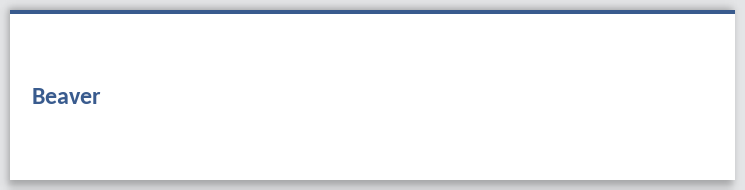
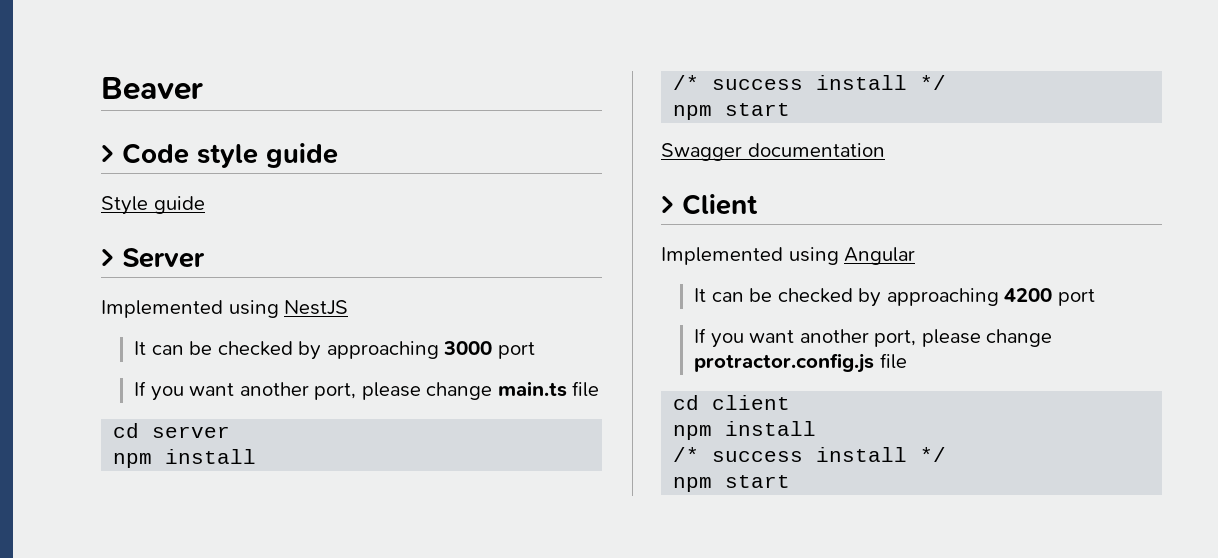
+ > Code style guide
+ Style guide
+ > Server
+ Implemented using NestJS
+ It can be checked by approaching 3000 port
+ If you want another port, please change main.ts file
+ cd server
+ npm install
+ /* success install */
+ npm start
+ Swagger documentation
+ > Client
+ Implemented using Angular
+ It can be checked by approaching 4200 port
+ If you want another port, please change protractor.config.js file
+ cd client
+ npm install
+ /* success install */
+ npm start

